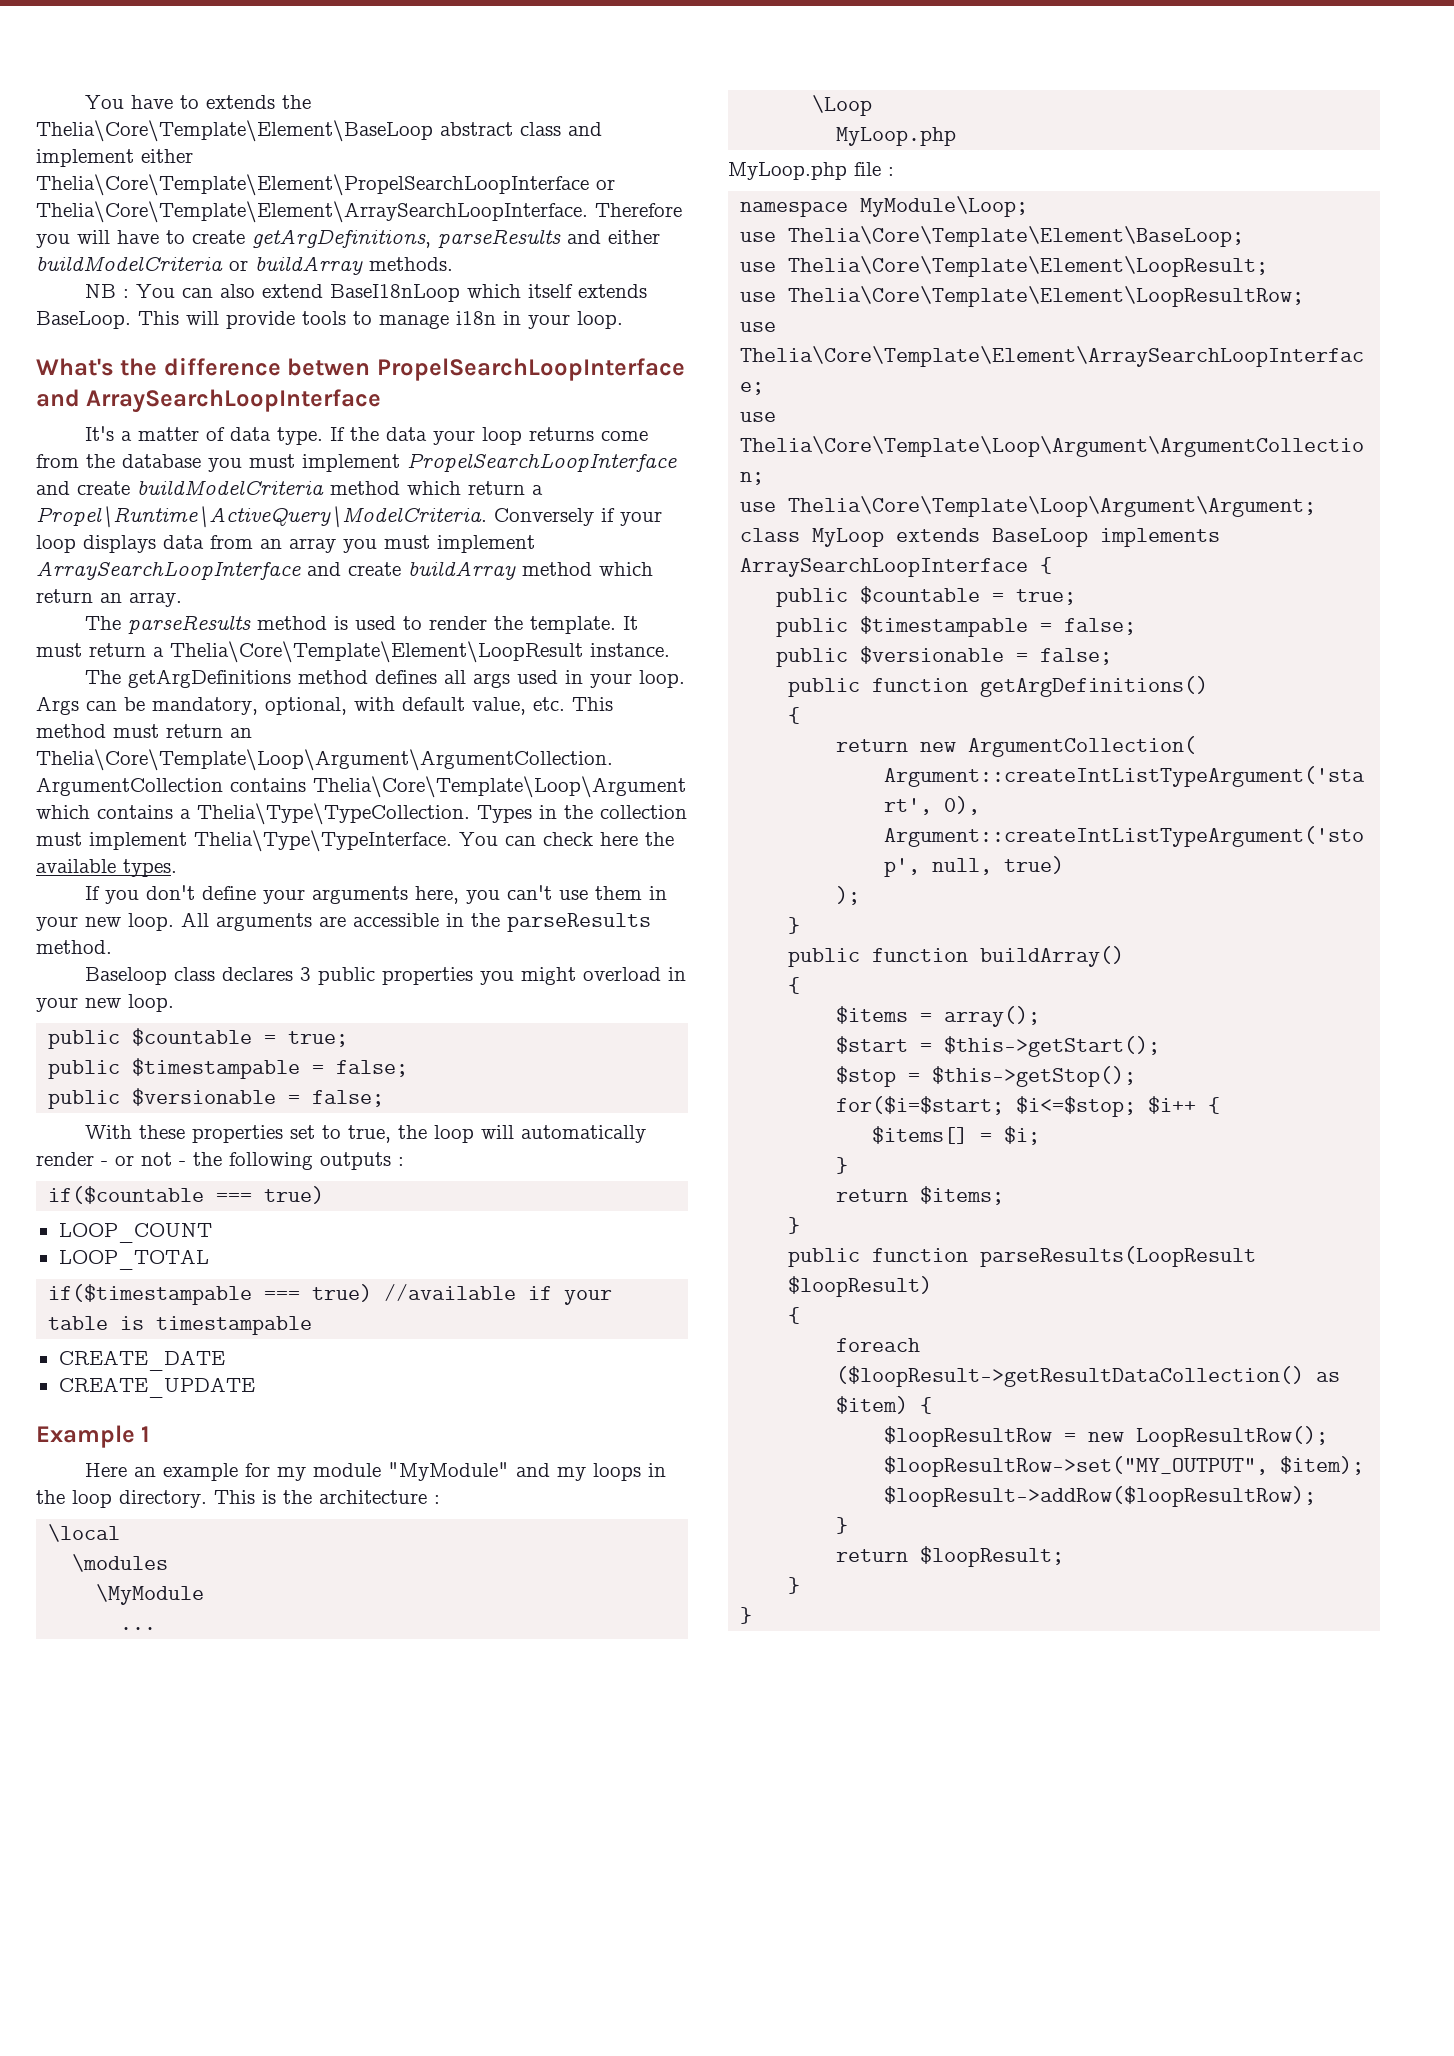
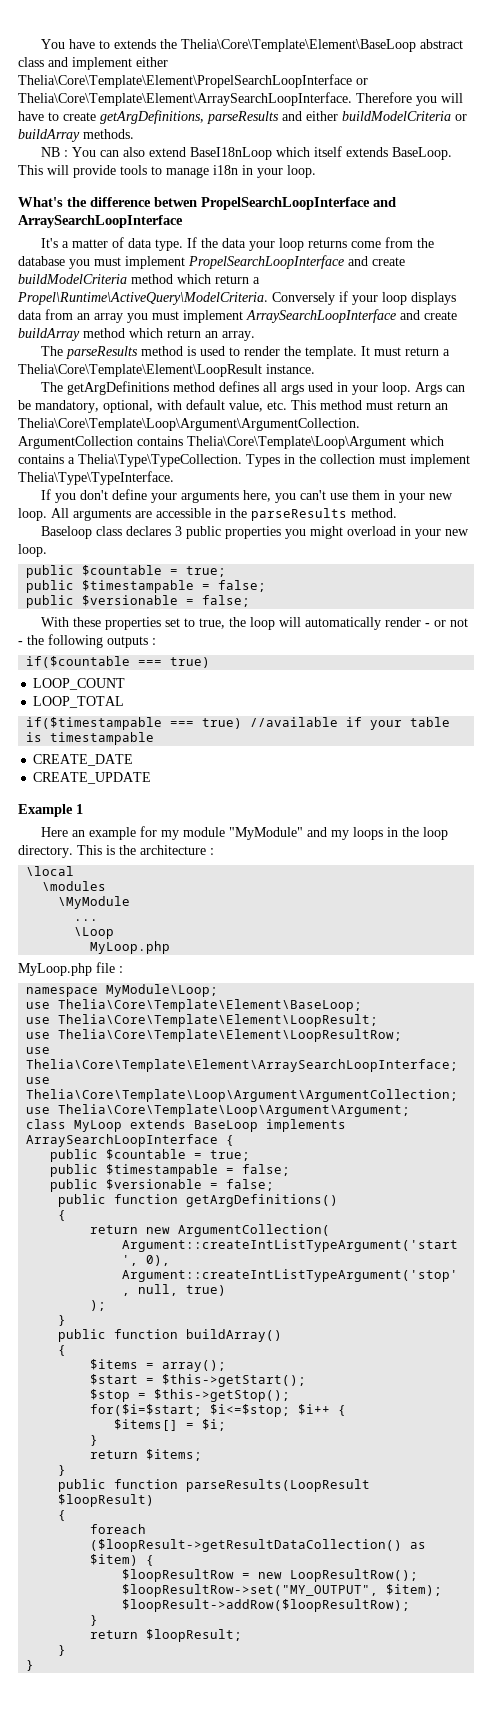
- You can check here the available types.

